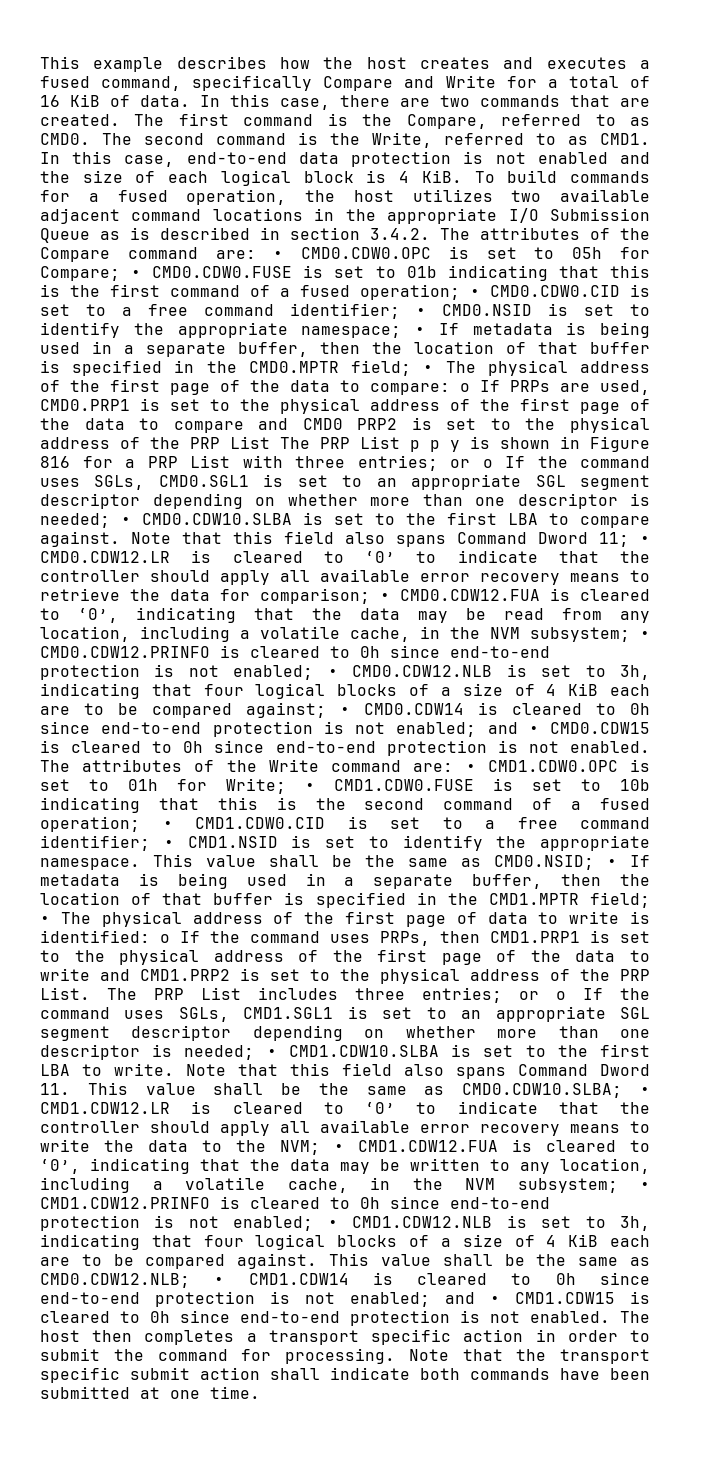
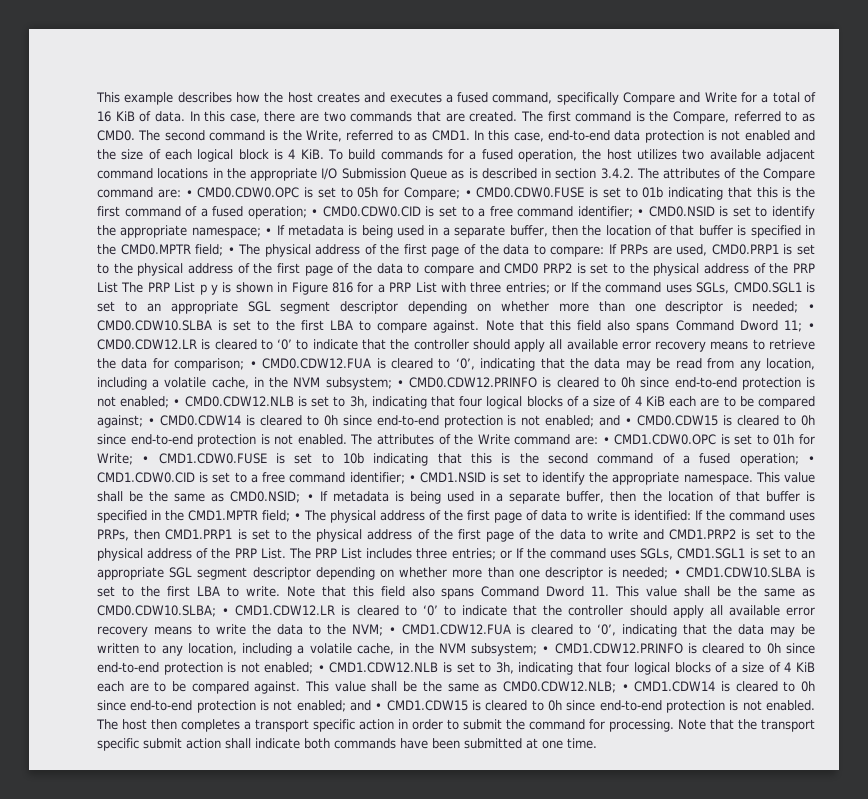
- o If PRPs are used, CMD0.PRP1 is set to the physical address of the first page of the data to compare and CMD0 PRP2 is set to the physical address of the PRP List The PRP List p p y is shown in Figure 816 for a PRP List with three entries;
+ If PRPs are used, CMD0.PRP1 is set to the physical address of the first page of the data to compare and CMD0 PRP2 is set to the physical address of the PRP List The PRP List p y is shown in Figure 816 for a PRP List with three entries;
- or o If the command uses SGLs, CMD0.SGL1 is set to an appropriate SGL segment descriptor depending on whether more than one descriptor is needed;
+ or If the command uses SGLs, CMD0.SGL1 is set to an appropriate SGL segment descriptor depending on whether more than one descriptor is needed;
- o If the command uses PRPs, then CMD1.PRP1 is set to the physical address of the first page of the data to write and CMD1.PRP2 is set to the physical address of the PRP List.
+ If the command uses PRPs, then CMD1.PRP1 is set to the physical address of the first page of the data to write and CMD1.PRP2 is set to the physical address of the PRP List.
- The PRP List includes three entries; or o If the command uses SGLs, CMD1.SGL1 is set to an appropriate SGL segment descriptor depending on whether more than one descriptor is needed; • CMD1.CDW10.SLBA is set to the first LBA to write.
+ The PRP List includes three entries; or If the command uses SGLs, CMD1.SGL1 is set to an appropriate SGL segment descriptor depending on whether more than one descriptor is needed; • CMD1.CDW10.SLBA is set to the first LBA to write.

